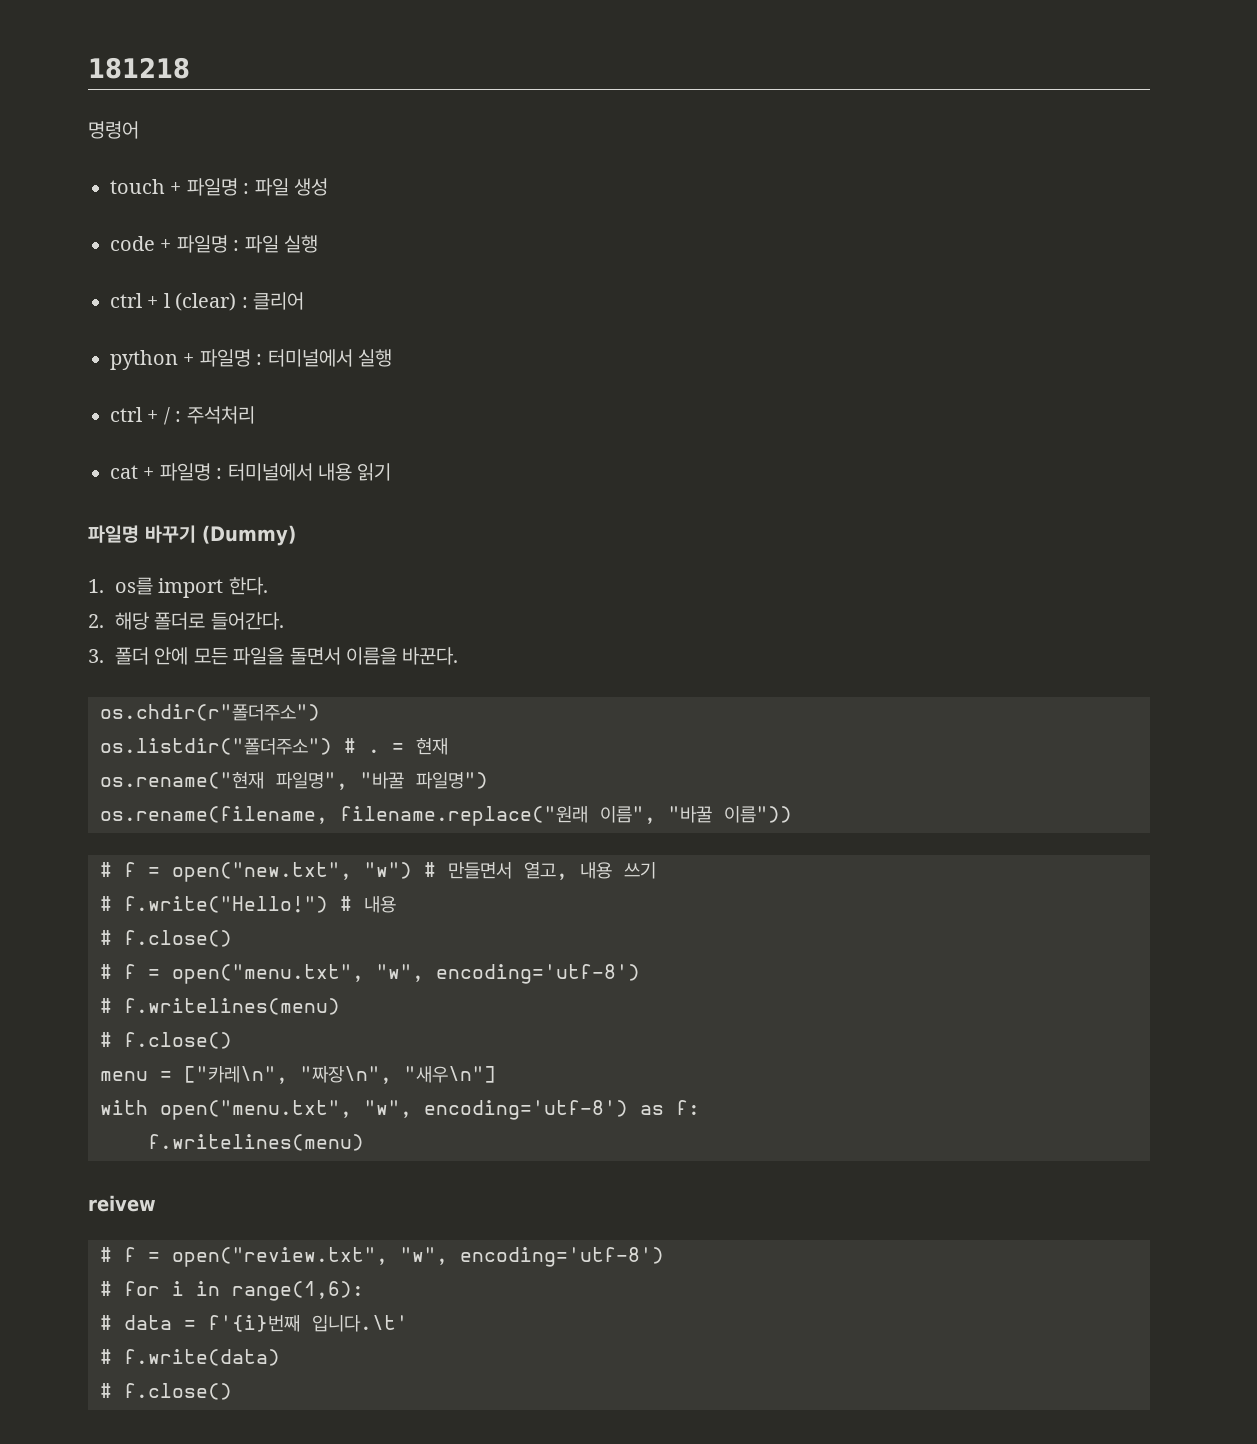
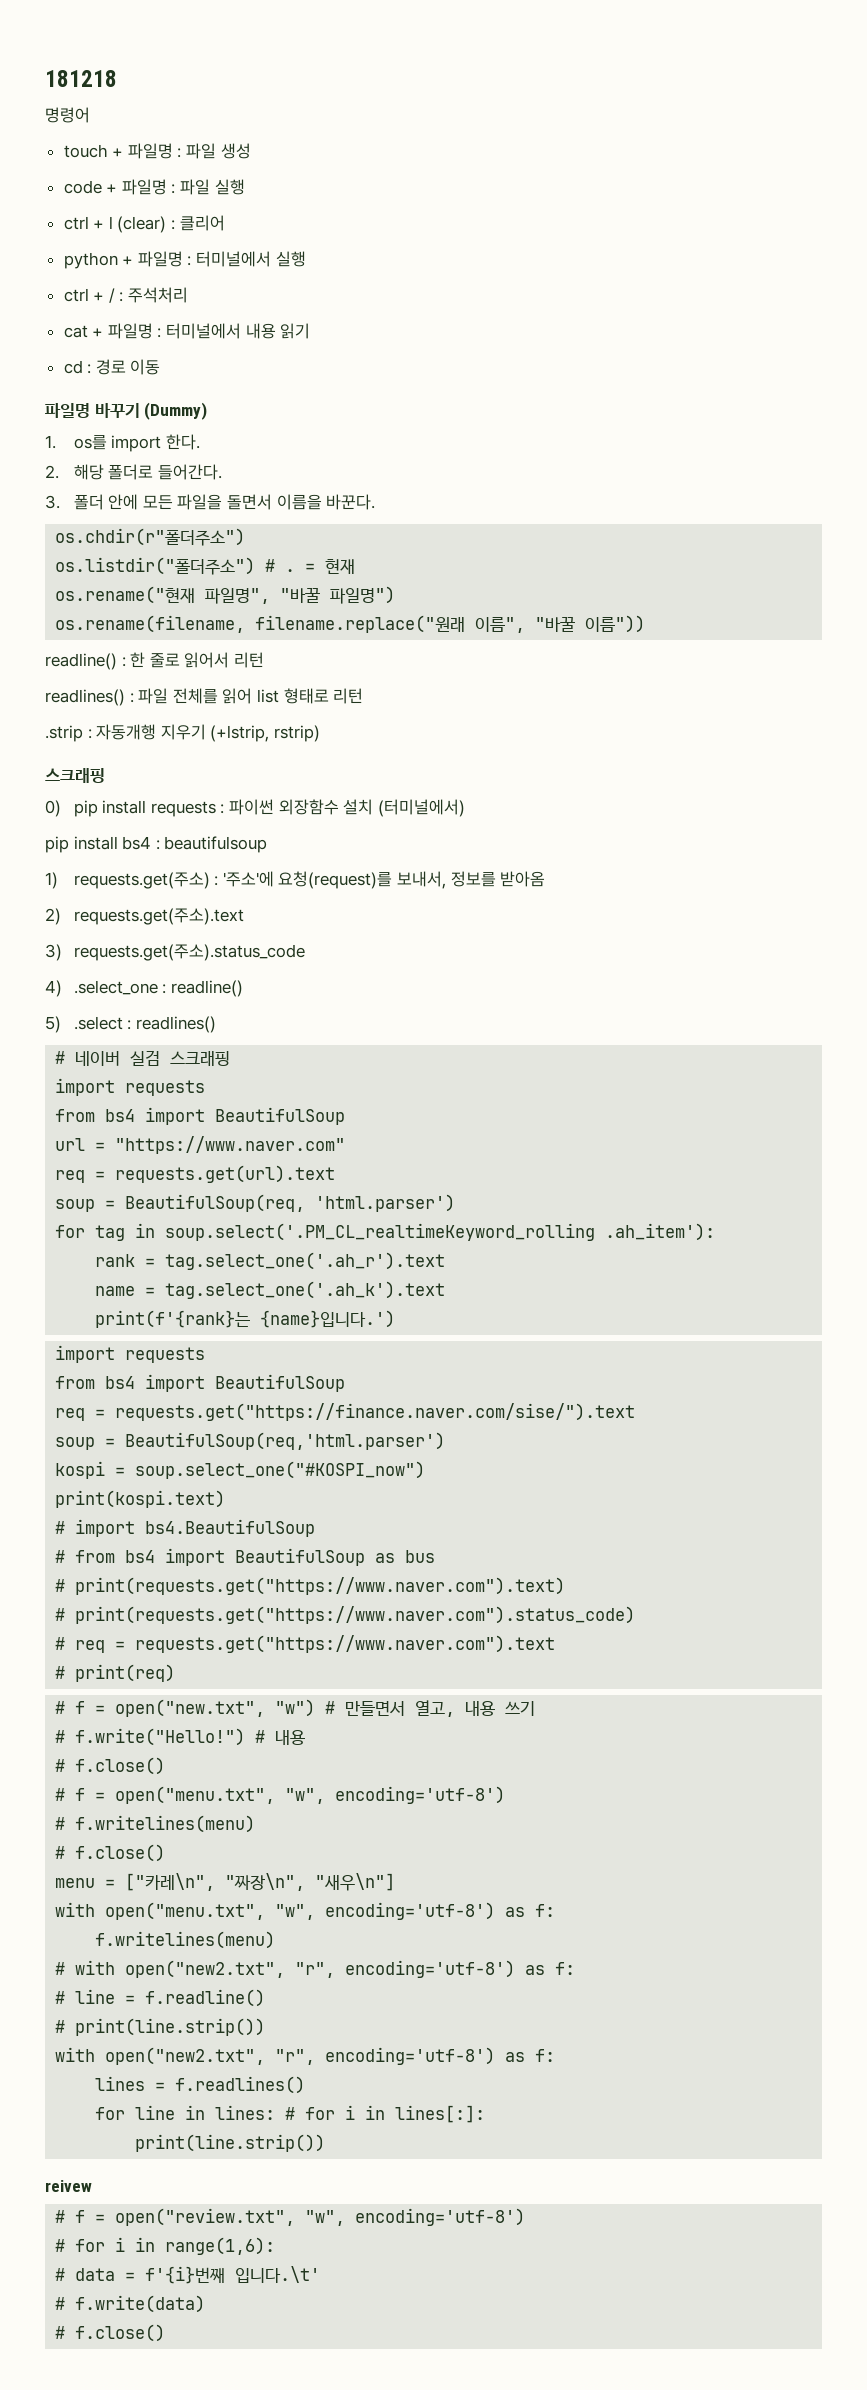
+ cd : 경로 이동
+ readline() : 한 줄로 읽어서 리턴
+ readlines() : 파일 전체를 읽어 list 형태로 리턴
+ .strip : 자동개행 지우기 (+lstrip, rstrip)
+ 스크래핑
+ 0) pip install requests : 파이썬 외장함수 설치 (터미널에서)
+ pip install bs4 : beautifulsoup
+ 1) requests.get(주소) : '주소'에 요청(request)를 보내서, 정보를 받아옴
+ 2) requests.get(주소).text
+ 3) requests.get(주소).status_code
+ 4) .select_one : readline()
+ 5) .select : readlines()
+ # 네이버 실검 스크래핑
+ import requests
+ from bs4 import BeautifulSoup
+ url = "https://www.naver.com"
+ req = requests.get(url).text
+ soup = BeautifulSoup(req, 'html.parser')
+ for tag in soup.select('.PM_CL_realtimeKeyword_rolling .ah_item'):
+ rank = tag.select_one('.ah_r').text
+ name = tag.select_one('.ah_k').text
+ print(f'{rank}는 {name}입니다.')
+ import requests
+ from bs4 import BeautifulSoup
+ req = requests.get("https://finance.naver.com/sise/").text
+ soup = BeautifulSoup(req,'html.parser')
+ kospi = soup.select_one("#KOSPI_now")
+ print(kospi.text)
+ # import bs4.BeautifulSoup
+ # from bs4 import BeautifulSoup as bus
+ # print(requests.get("https://www.naver.com").text)
+ # print(requests.get("https://www.naver.com").status_code)
+ # req = requests.get("https://www.naver.com").text
+ # print(req)
+ # with open("new2.txt", "r", encoding='utf-8') as f:
+ # line = f.readline()
+ # print(line.strip())
+ with open("new2.txt", "r", encoding='utf-8') as f:
+ lines = f.readlines()
+ for line in lines: # for i in lines[:]:
+ print(line.strip())

